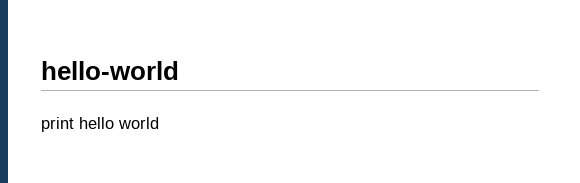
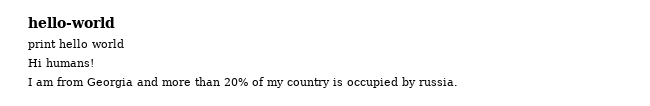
+ Hi humans!
+ I am from Georgia and more than 20% of my country is occupied by russia.

